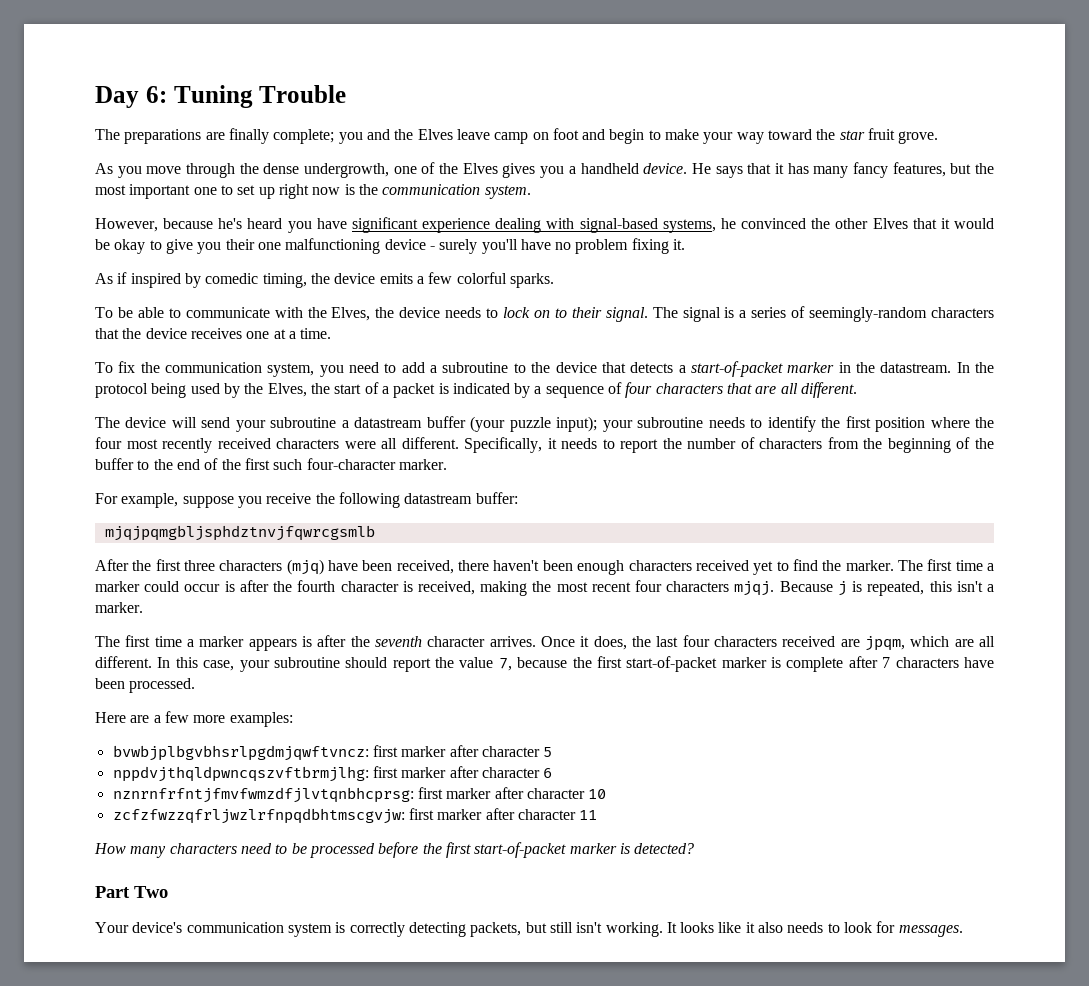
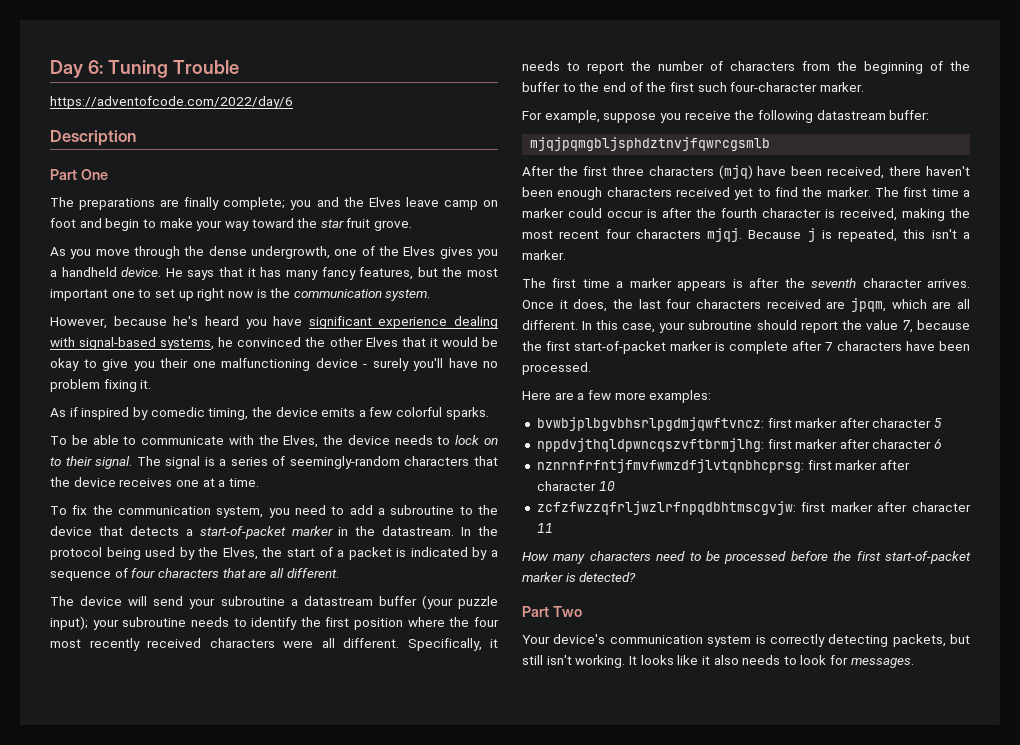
+ https://adventofcode.com/2022/day/6
+ Description
+ Part One

